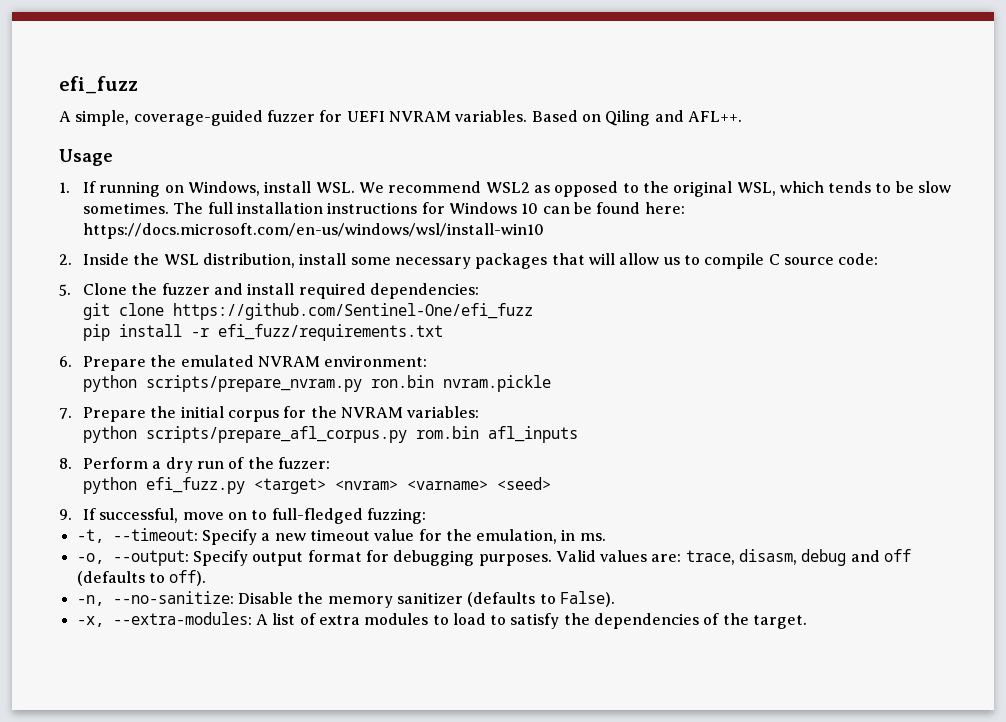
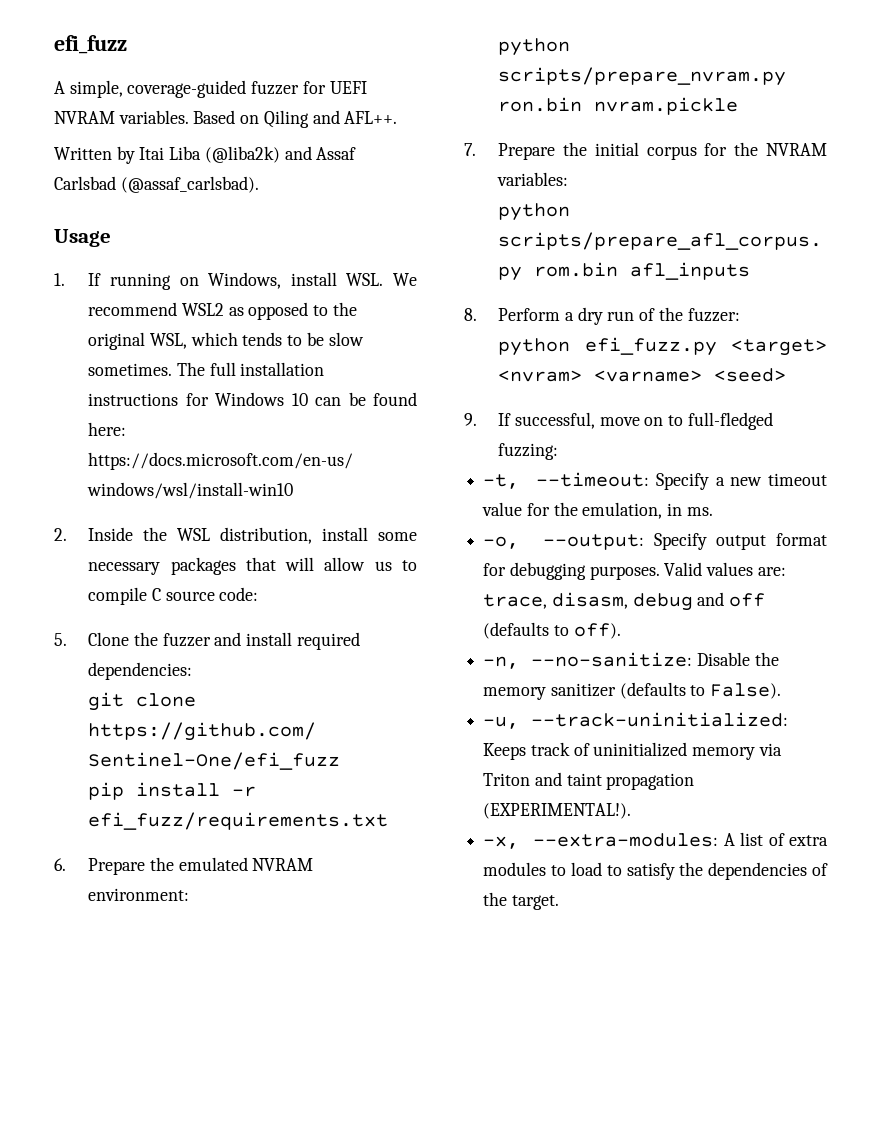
+ Written by Itai Liba (@liba2k) and Assaf Carlsbad (@assaf_carlsbad).
+ -u, --track-uninitialized: Keeps track of uninitialized memory via Triton and taint propagation (EXPERIMENTAL!).

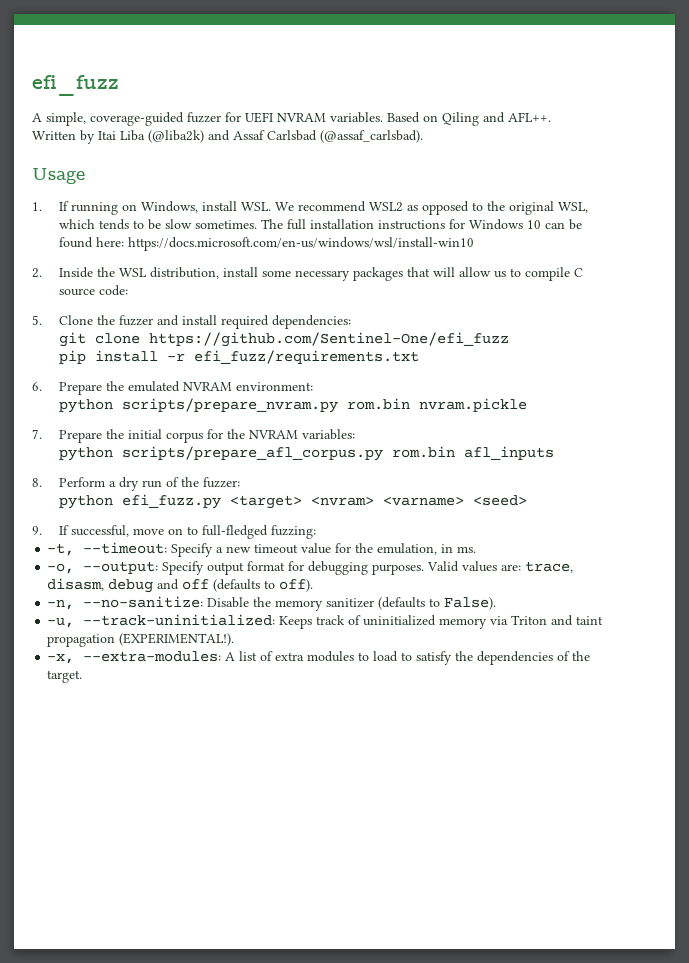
- python scripts/prepare_nvram.py ron.bin nvram.pickle
+ python scripts/prepare_nvram.py rom.bin nvram.pickle

